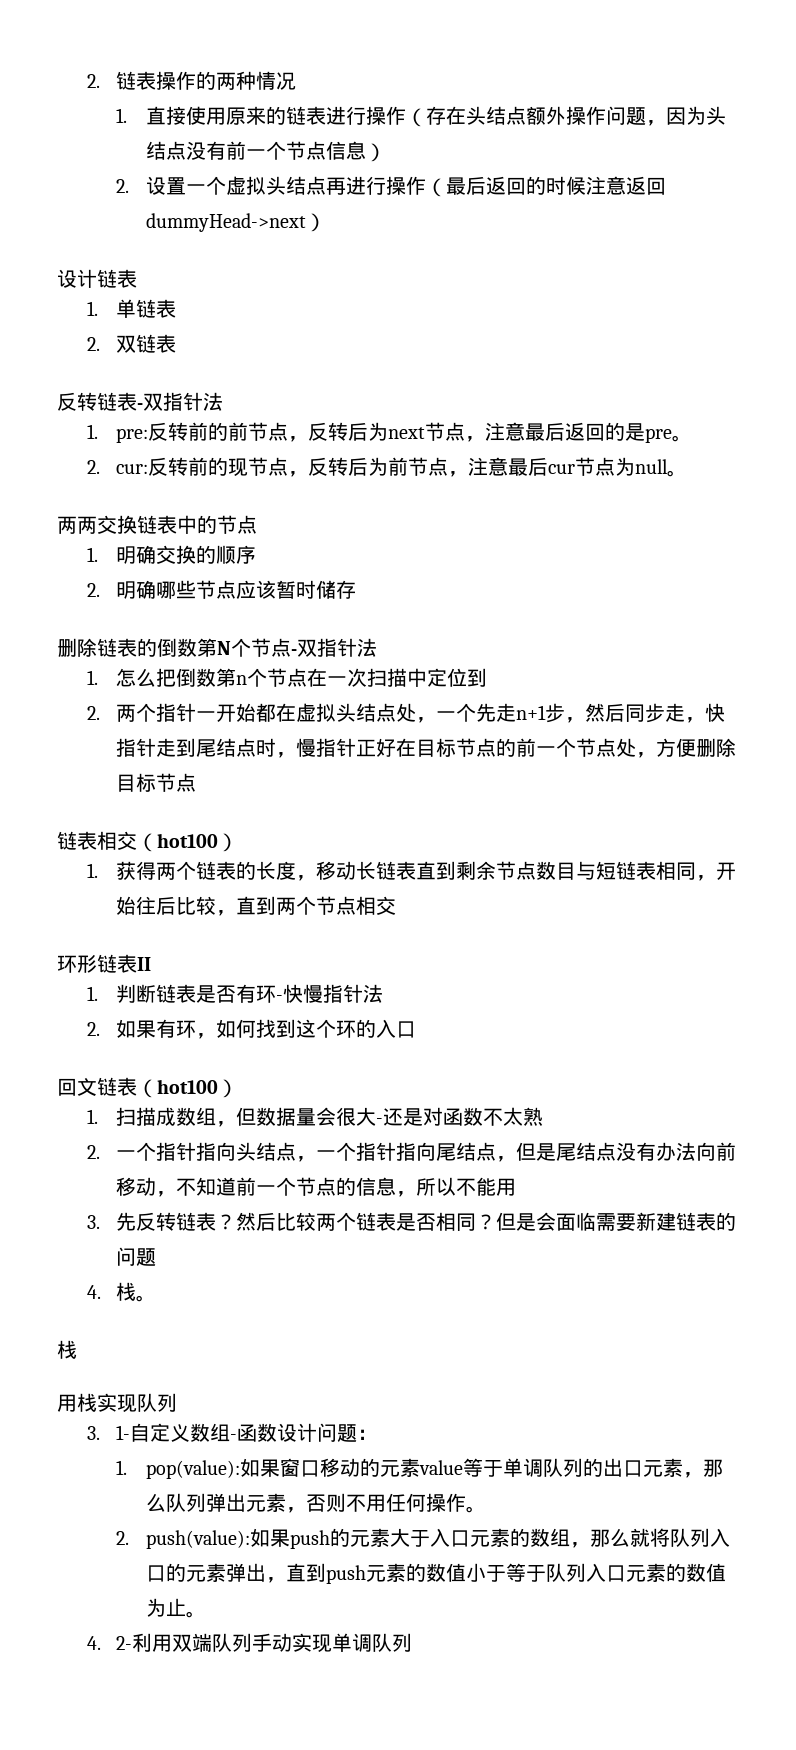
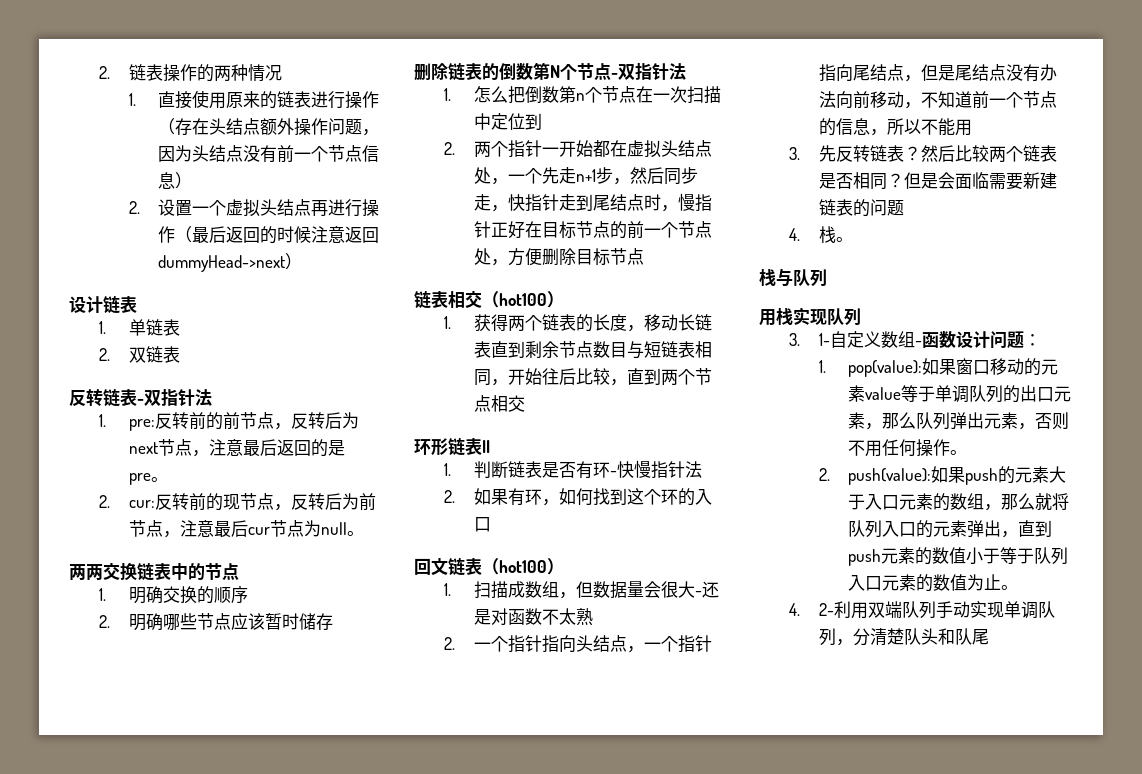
  4.栈。
- 栈
+ 栈与队列
- 4. 2-利用双端队列手动实现单调队列
+ 4. 2-利用双端队列手动实现单调队列，分清楚队头和队尾

